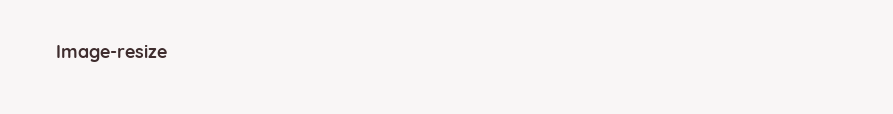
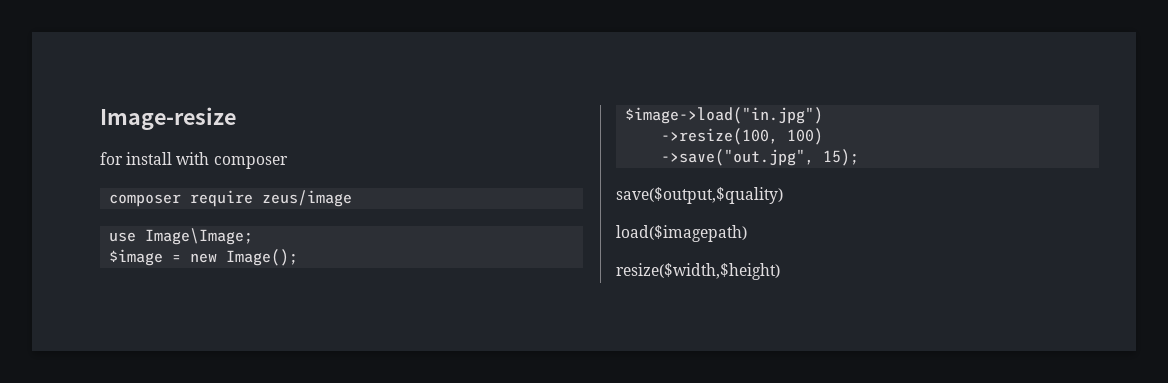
+ for install with composer
+ composer require zeus/image
+ use Image\Image;
+ $image = new Image();
+ $image->load("in.jpg")
+ ->resize(100, 100)
+ ->save("out.jpg", 15);
+ save($output,$quality)
+ load($imagepath)
+ resize($width,$height)

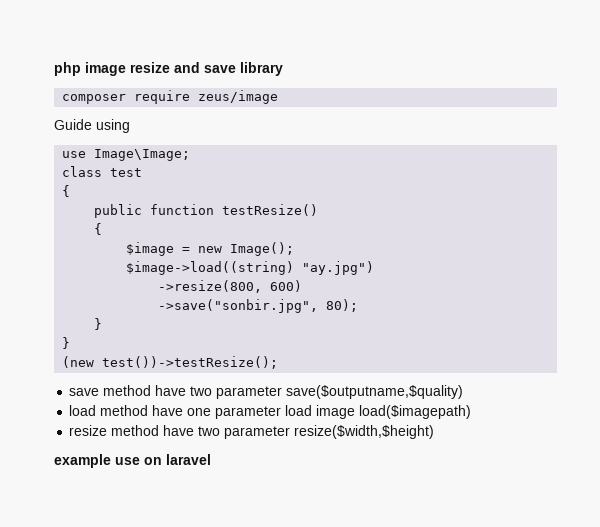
- Image-resize
- for install with composer
+ php image resize and save library
+ Guide using
+ class test
+ {
+ public function testResize()
+ {
  $image = new Image();
- $image->load("in.jpg")
- ->resize(100, 100)
- ->save("out.jpg", 15);
- save($output,$quality)
- load($imagepath)
- resize($width,$height)
+ $image->load((string) "ay.jpg")
+ ->resize(800, 600)
+ ->save("sonbir.jpg", 80);
+ }
+ }
+ (new test())->testResize();
+ save method have two parameter save($outputname,$quality)
+ load method have one parameter load image load($imagepath)
+ resize method have two parameter resize($width,$height)
+ example use on laravel

